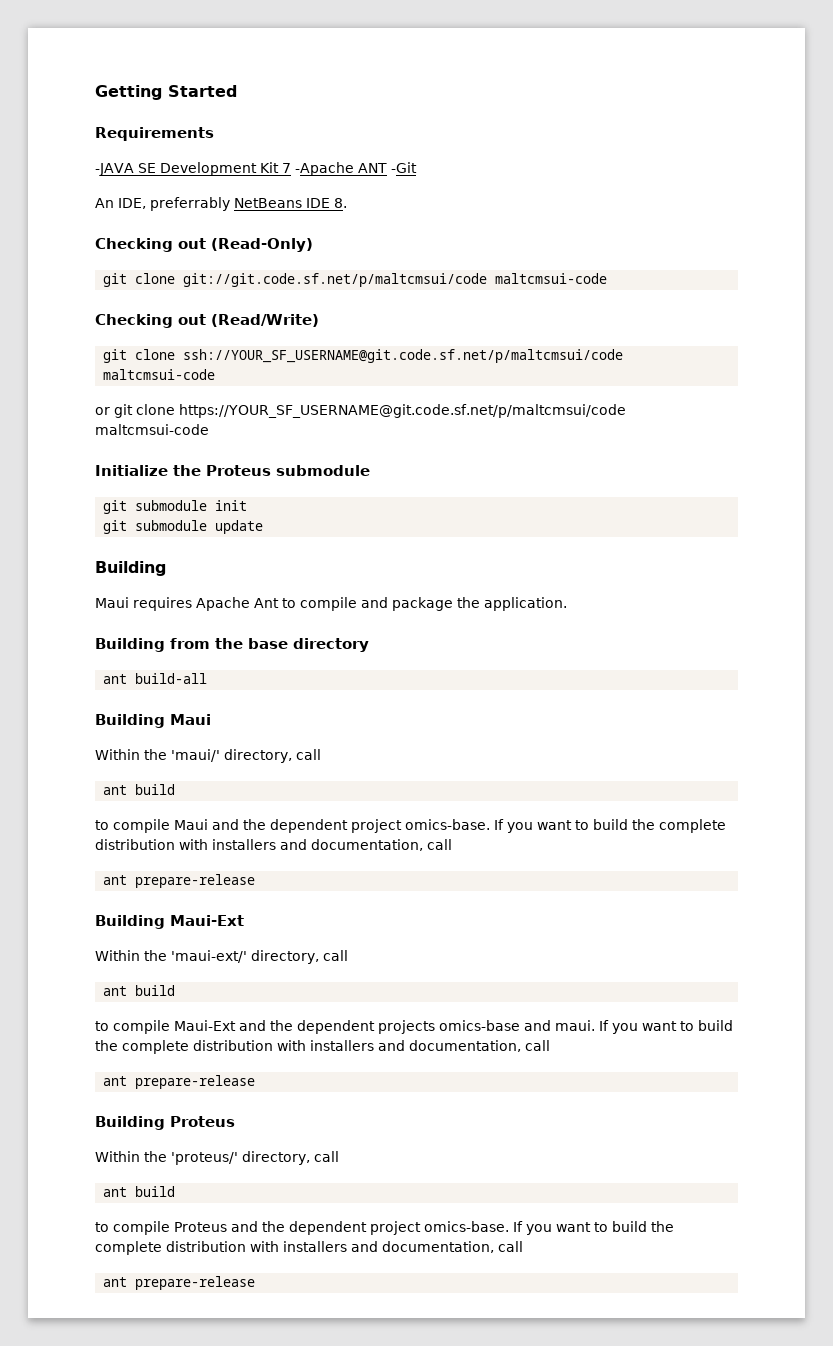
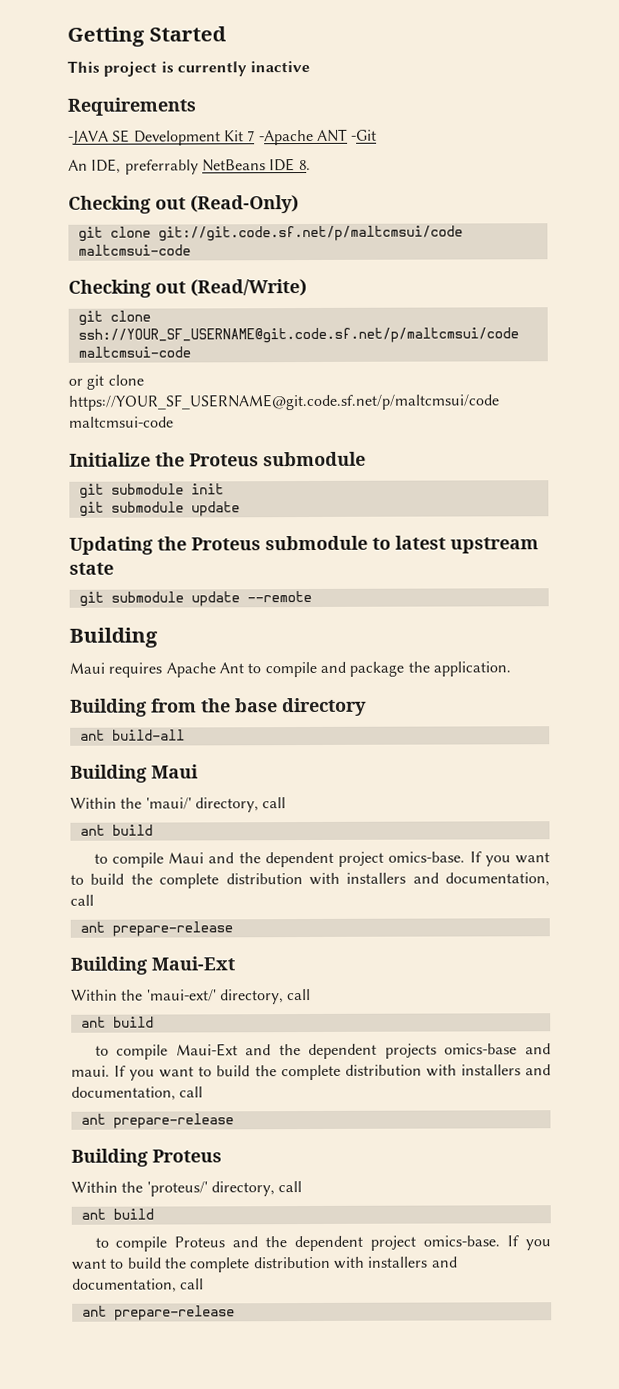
+ This project is currently inactive
+ Updating the Proteus submodule to latest upstream state
+ git submodule update --remote

